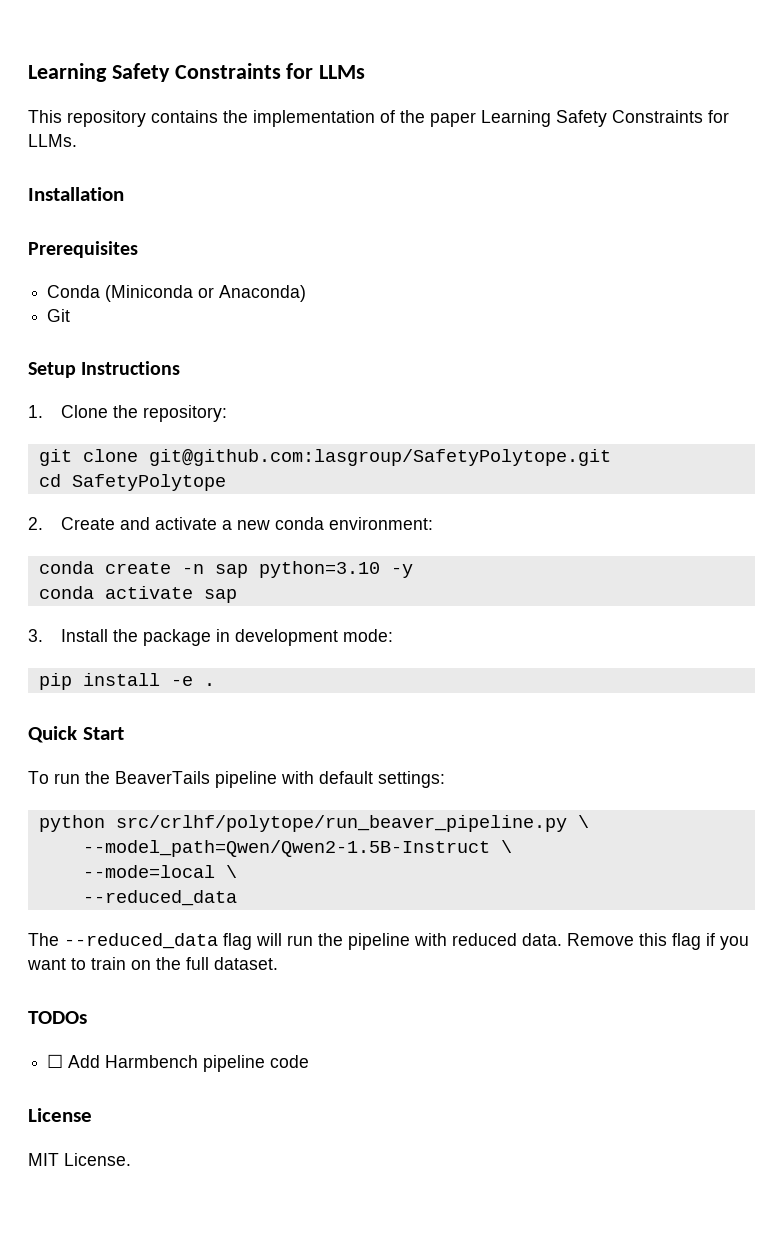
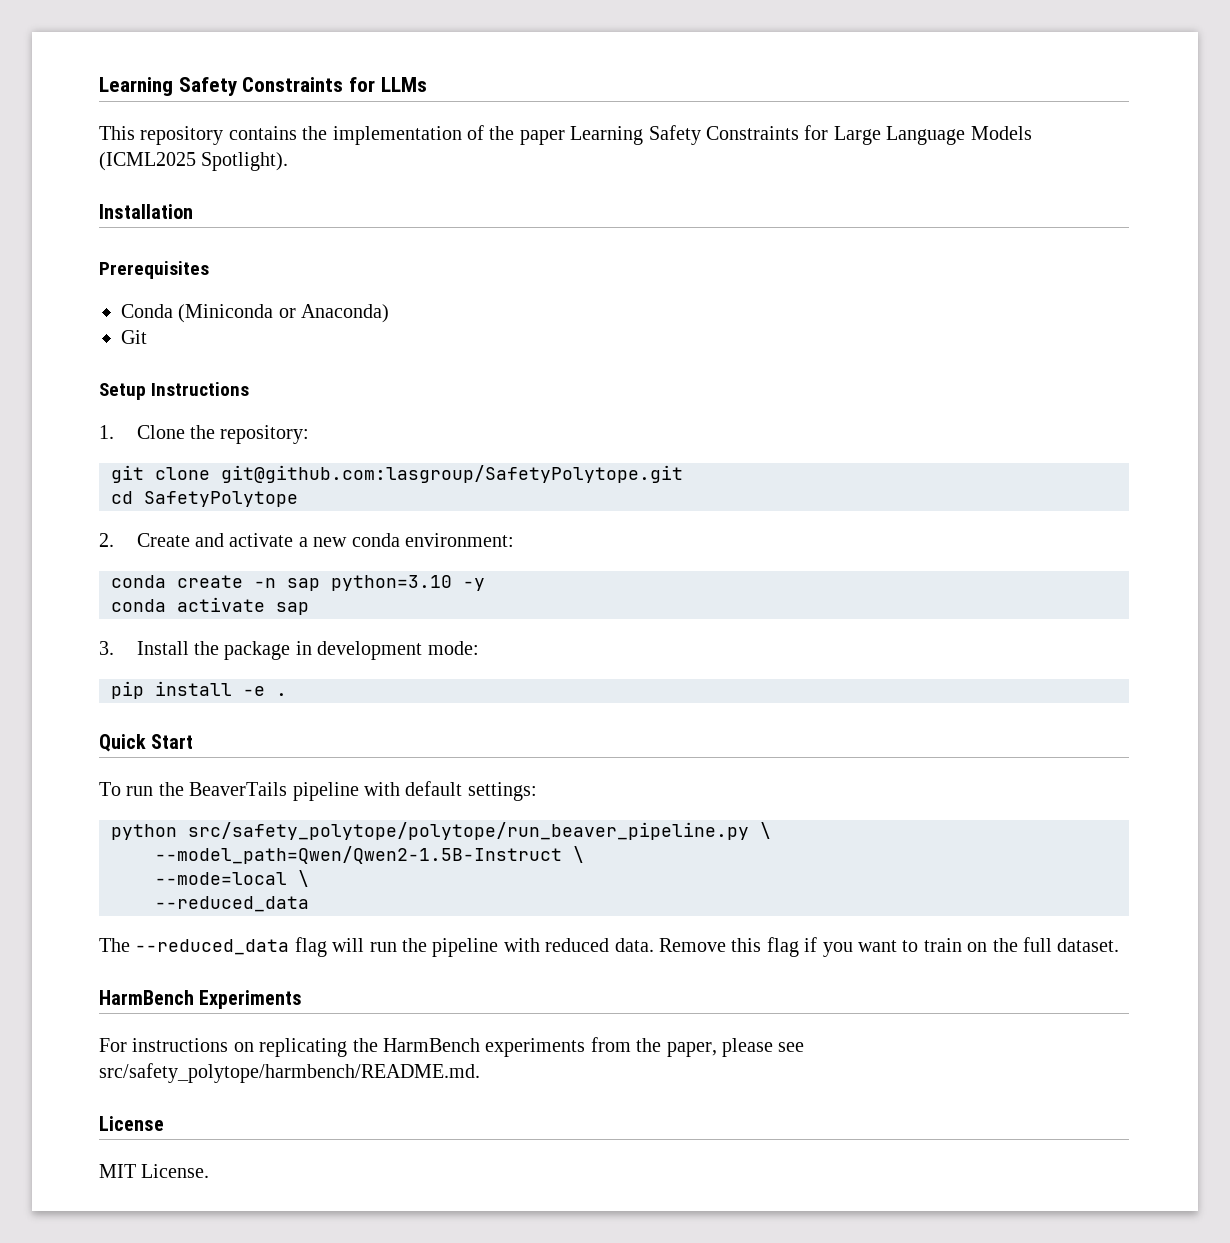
- This repository contains the implementation of the paper Learning Safety Constraints for LLMs.
+ This repository contains the implementation of the paper Learning Safety Constraints for Large Language Models (ICML2025 Spotlight).
- python src/crlhf/polytope/run_beaver_pipeline.py \
+ python src/safety_polytope/polytope/run_beaver_pipeline.py \
- TODOs
- ☐ Add Harmbench pipeline code
+ HarmBench Experiments
+ For instructions on replicating the HarmBench experiments from the paper, please see src/safety_polytope/harmbench/README.md.

